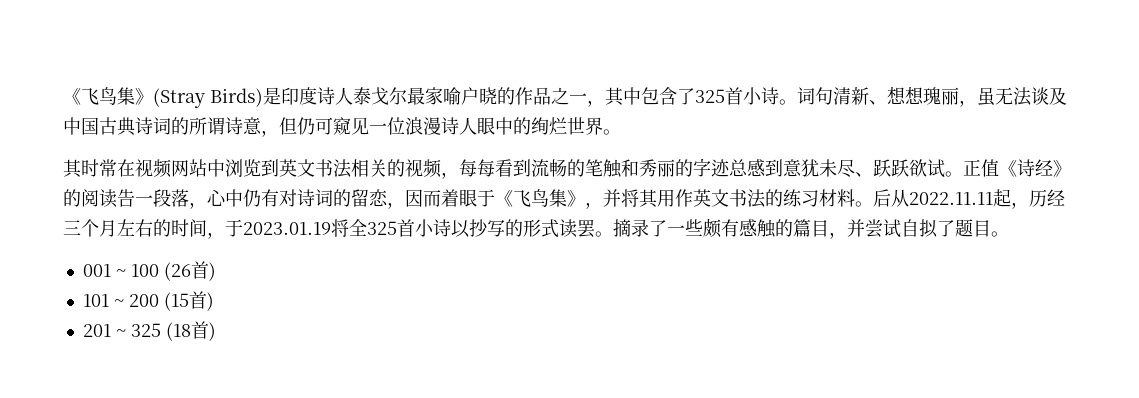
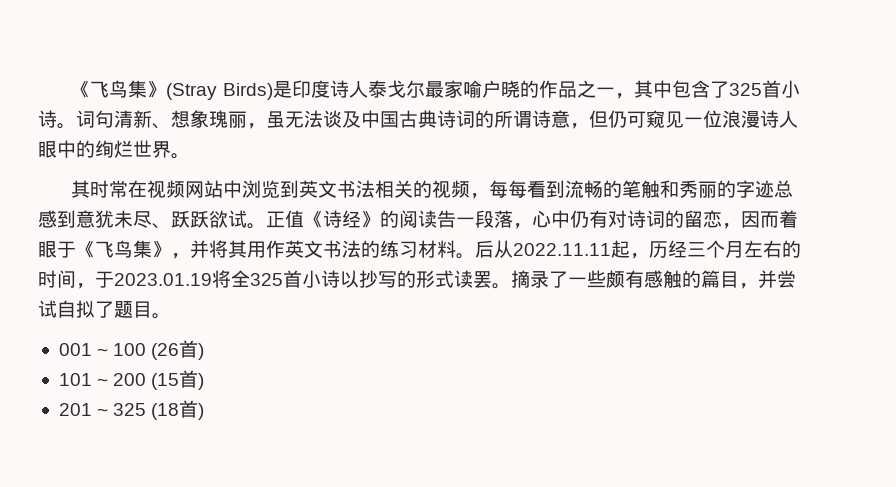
- 词句清新、想想瑰丽，虽无法谈及中国古典诗词的所谓诗意，但仍可窥见一位浪漫诗人眼中的绚烂世界。
+ 词句清新、想象瑰丽，虽无法谈及中国古典诗词的所谓诗意，但仍可窥见一位浪漫诗人眼中的绚烂世界。

